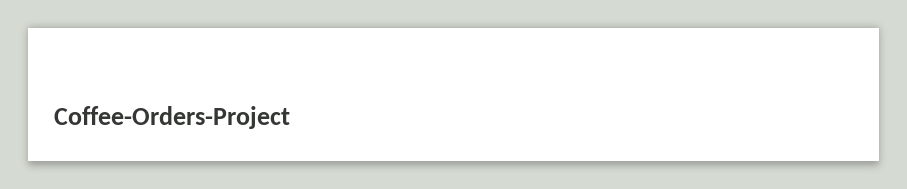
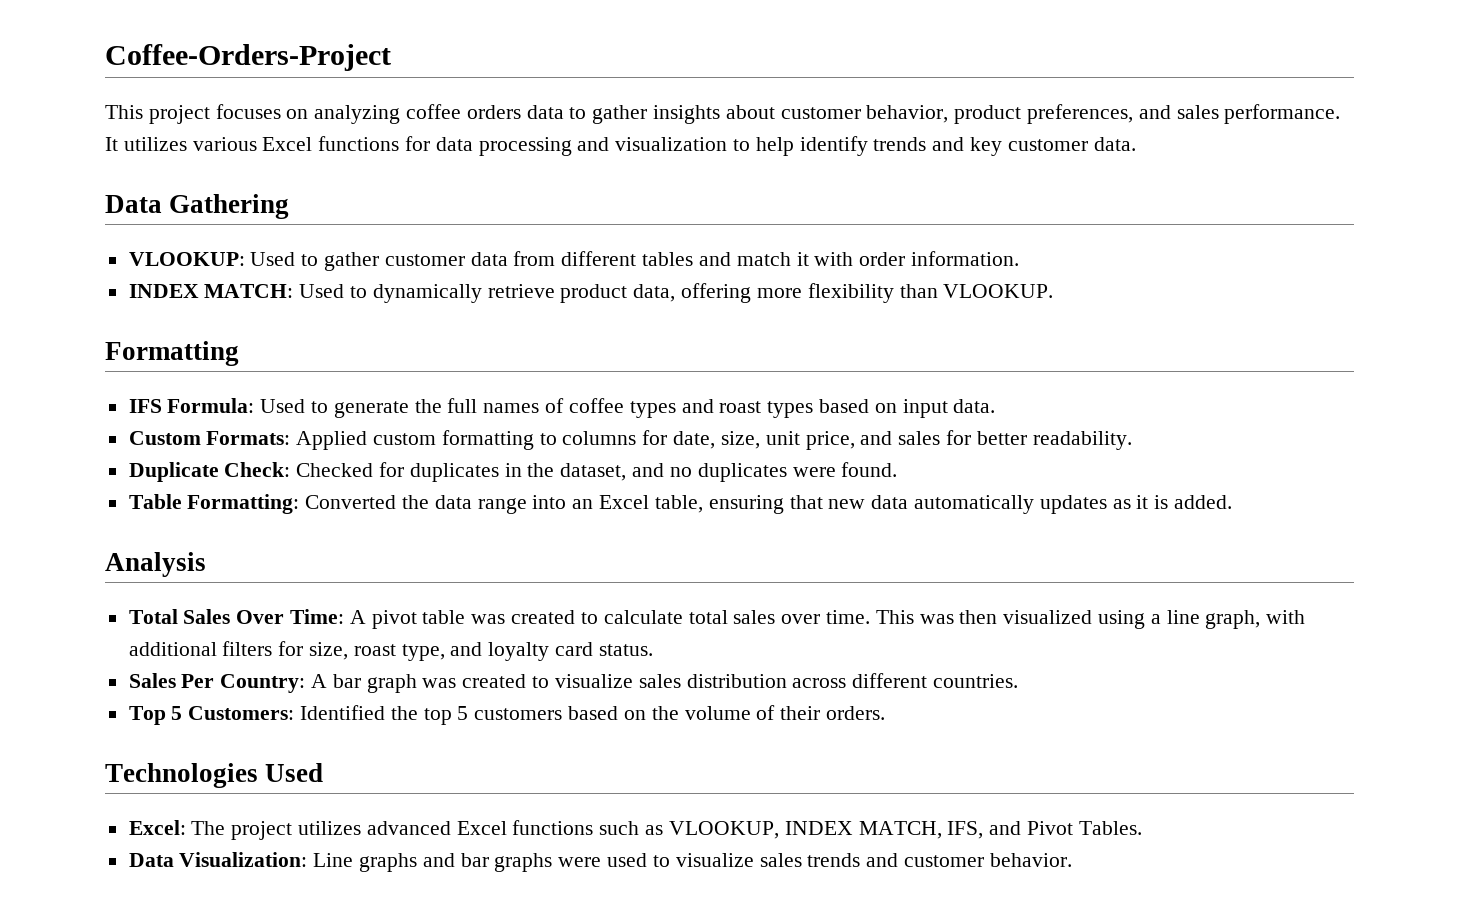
+ This project focuses on analyzing coffee orders data to gather insights about customer behavior, product preferences, and sales performance. It utilizes various Excel functions for data processing and visualization to help identify trends and key customer data.
+ Data Gathering
+ VLOOKUP: Used to gather customer data from different tables and match it with order information.
+ INDEX MATCH: Used to dynamically retrieve product data, offering more flexibility than VLOOKUP.
+ Formatting
+ IFS Formula: Used to generate the full names of coffee types and roast types based on input data.
+ Custom Formats: Applied custom formatting to columns for date, size, unit price, and sales for better readability.
+ Duplicate Check: Checked for duplicates in the dataset, and no duplicates were found.
+ Table Formatting: Converted the data range into an Excel table, ensuring that new data automatically updates as it is added.
+ Analysis
+ Total Sales Over Time: A pivot table was created to calculate total sales over time. This was then visualized using a line graph, with additional filters for size, roast type, and loyalty card status.
+ Sales Per Country: A bar graph was created to visualize sales distribution across different countries.
+ Top 5 Customers: Identified the top 5 customers based on the volume of their orders.
+ Technologies Used
+ Excel: The project utilizes advanced Excel functions such as VLOOKUP, INDEX MATCH, IFS, and Pivot Tables.
+ Data Visualization: Line graphs and bar graphs were used to visualize sales trends and customer behavior.

